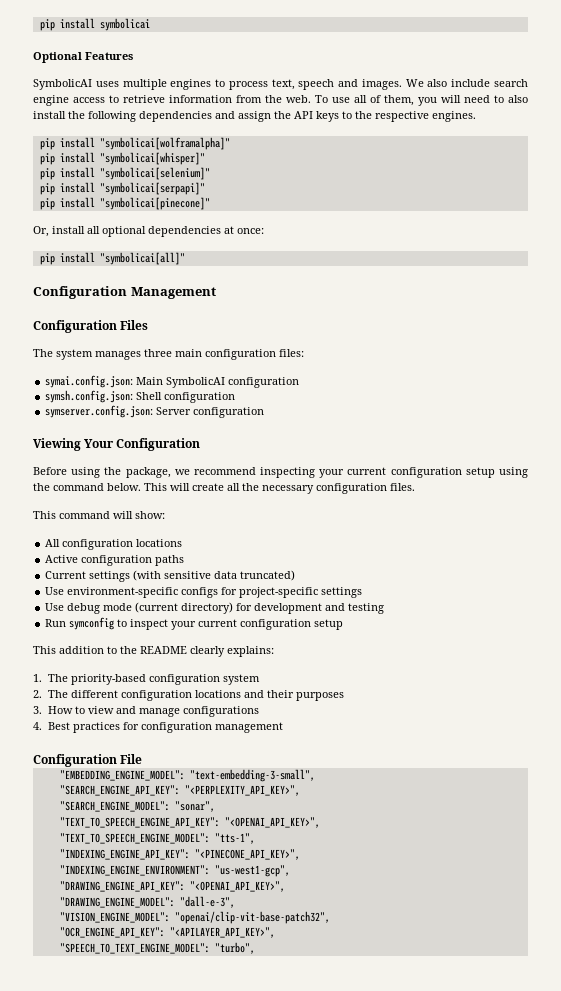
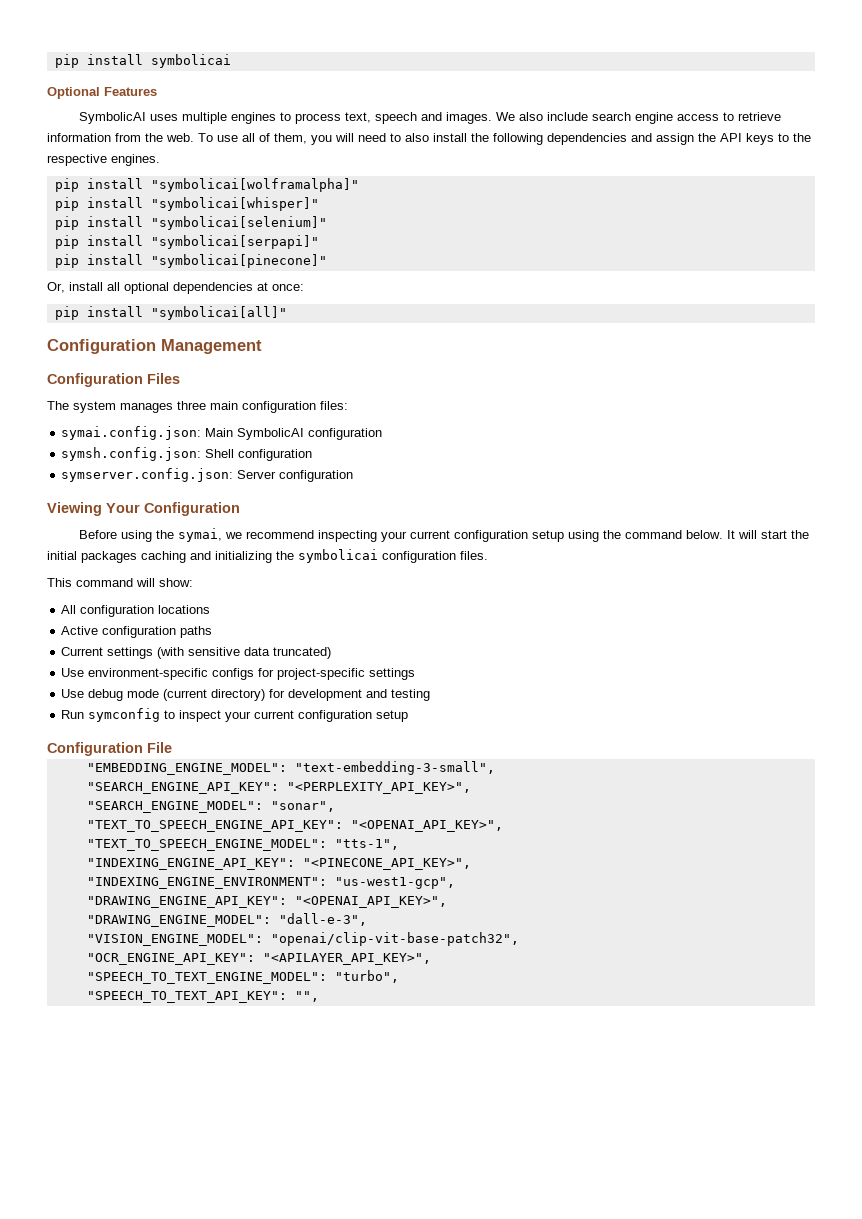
- Before using the package, we recommend inspecting your current configuration setup using the command below.
+ Before using the symai, we recommend inspecting your current configuration setup using the command below.
- This will create all the necessary configuration files.
+ It will start the initial packages caching and initializing the symbolicai configuration files.
- This addition to the README clearly explains:
- 1. The priority-based configuration system
- 2. The different configuration locations and their purposes
- 3. How to view and manage configurations
- 4. Best practices for configuration management
+ "SPEECH_TO_TEXT_API_KEY": "",

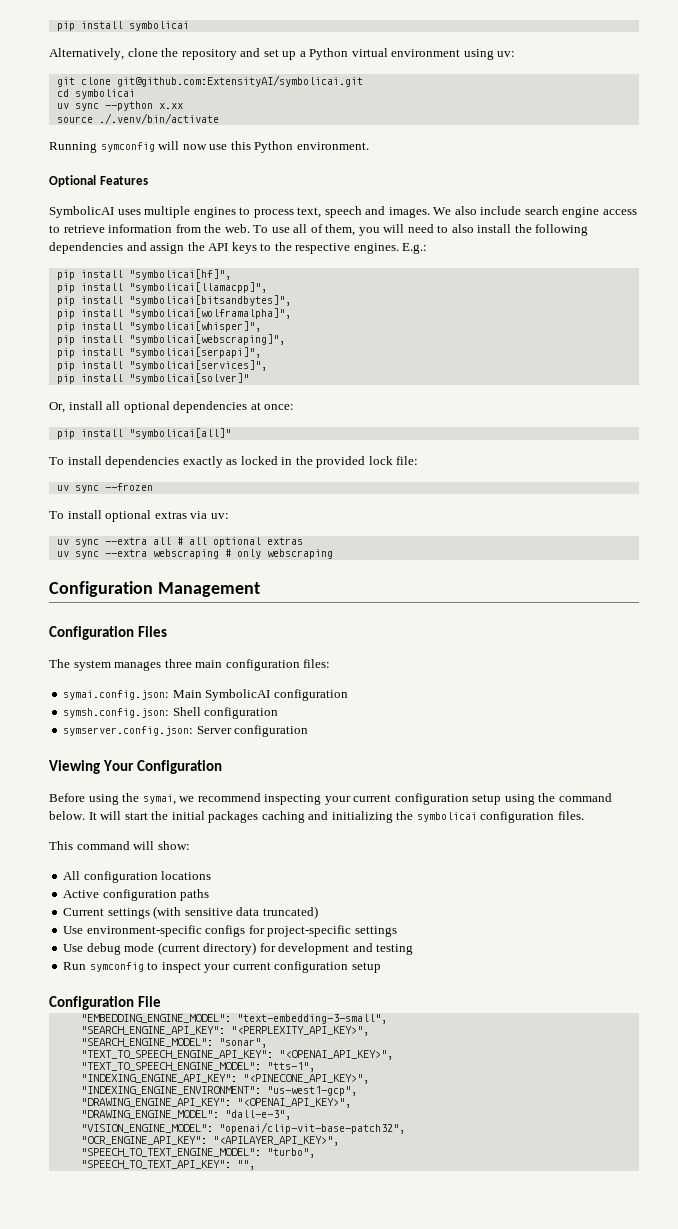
+ Alternatively, clone the repository and set up a Python virtual environment using uv:
+ git clone git@github.com:ExtensityAI/symbolicai.git
+ cd symbolicai
+ uv sync --python x.xx
+ source ./.venv/bin/activate
+ Running symconfig will now use this Python environment.
- To use all of them, you will need to also install the following dependencies and assign the API keys to the respective engines.
- pip install "symbolicai[wolframalpha]"
- pip install "symbolicai[whisper]"
- pip install "symbolicai[selenium]"
- pip install "symbolicai[serpapi]"
- pip install "symbolicai[pinecone]"
+ To use all of them, you will need to also install the following dependencies and assign the API keys to the respective engines. E.g.:
+ pip install "symbolicai[hf]",
+ pip install "symbolicai[llamacpp]",
+ pip install "symbolicai[bitsandbytes]",
+ pip install "symbolicai[wolframalpha]",
+ pip install "symbolicai[whisper]",
+ pip install "symbolicai[webscraping]",
+ pip install "symbolicai[serpapi]",
+ pip install "symbolicai[services]",
+ pip install "symbolicai[solver]"
+ To install dependencies exactly as locked in the provided lock file:
+ uv sync --frozen
+ To install optional extras via uv:
+ uv sync --extra all # all optional extras
+ uv sync --extra webscraping # only webscraping

